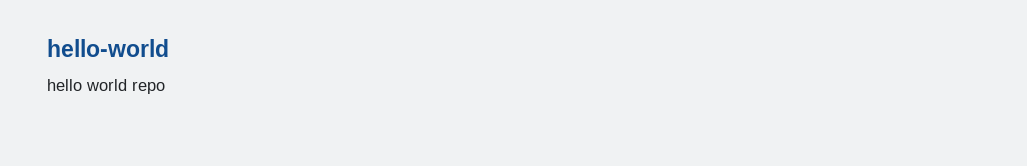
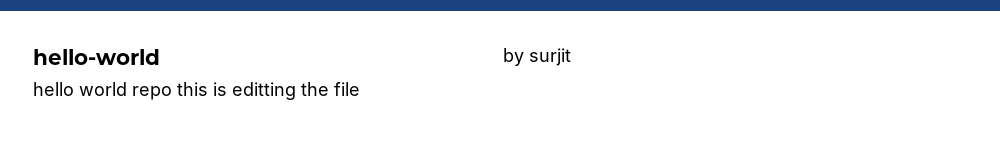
- hello world repo
+ hello world repo this is editting the file
+ by surjit

